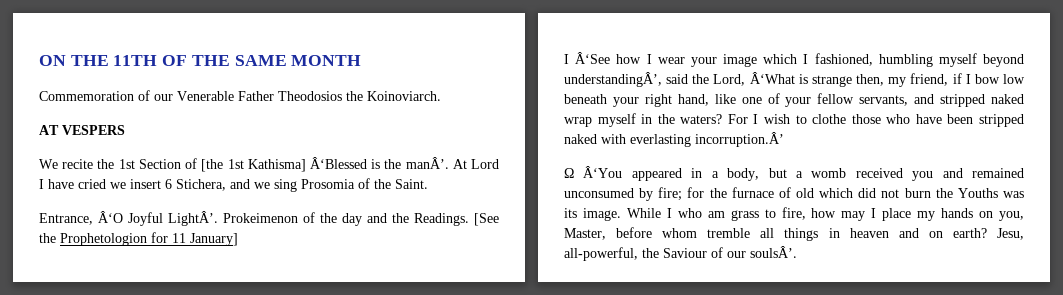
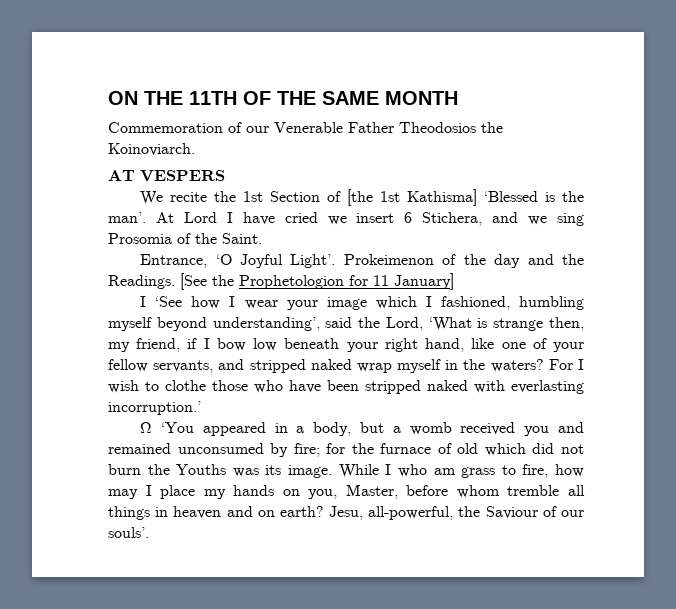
- We recite the 1st Section of [the 1st Kathisma] Â‘Blessed is the manÂ’.
+ We recite the 1st Section of [the 1st Kathisma] ‘Blessed is the man’.
- Entrance, Â‘O Joyful LightÂ’.
+ Entrance, ‘O Joyful Light’.
- Ι Â‘See how I wear your image which I fashioned, humbling myself beyond understandingÂ’, said the Lord, Â‘What is strange then, my friend, if I bow low beneath your right hand, like one of your fellow servants, and stripped naked wrap myself in the waters?
+ Ι ‘See how I wear your image which I fashioned, humbling myself beyond understanding’, said the Lord, ‘What is strange then, my friend, if I bow low beneath your right hand, like one of your fellow servants, and stripped naked wrap myself in the waters?
- For I wish to clothe those who have been stripped naked with everlasting incorruption.Â’
+ For I wish to clothe those who have been stripped naked with everlasting incorruption.’
- Ω Â‘You appeared in a body, but a womb received you and remained unconsumed by fire; for the furnace of old which did not burn the Youths was its image.
+ Ω ‘You appeared in a body, but a womb received you and remained unconsumed by fire; for the furnace of old which did not burn the Youths was its image.
- Jesu, all-powerful, the Saviour of our soulsÂ’.
+ Jesu, all-powerful, the Saviour of our souls’.

